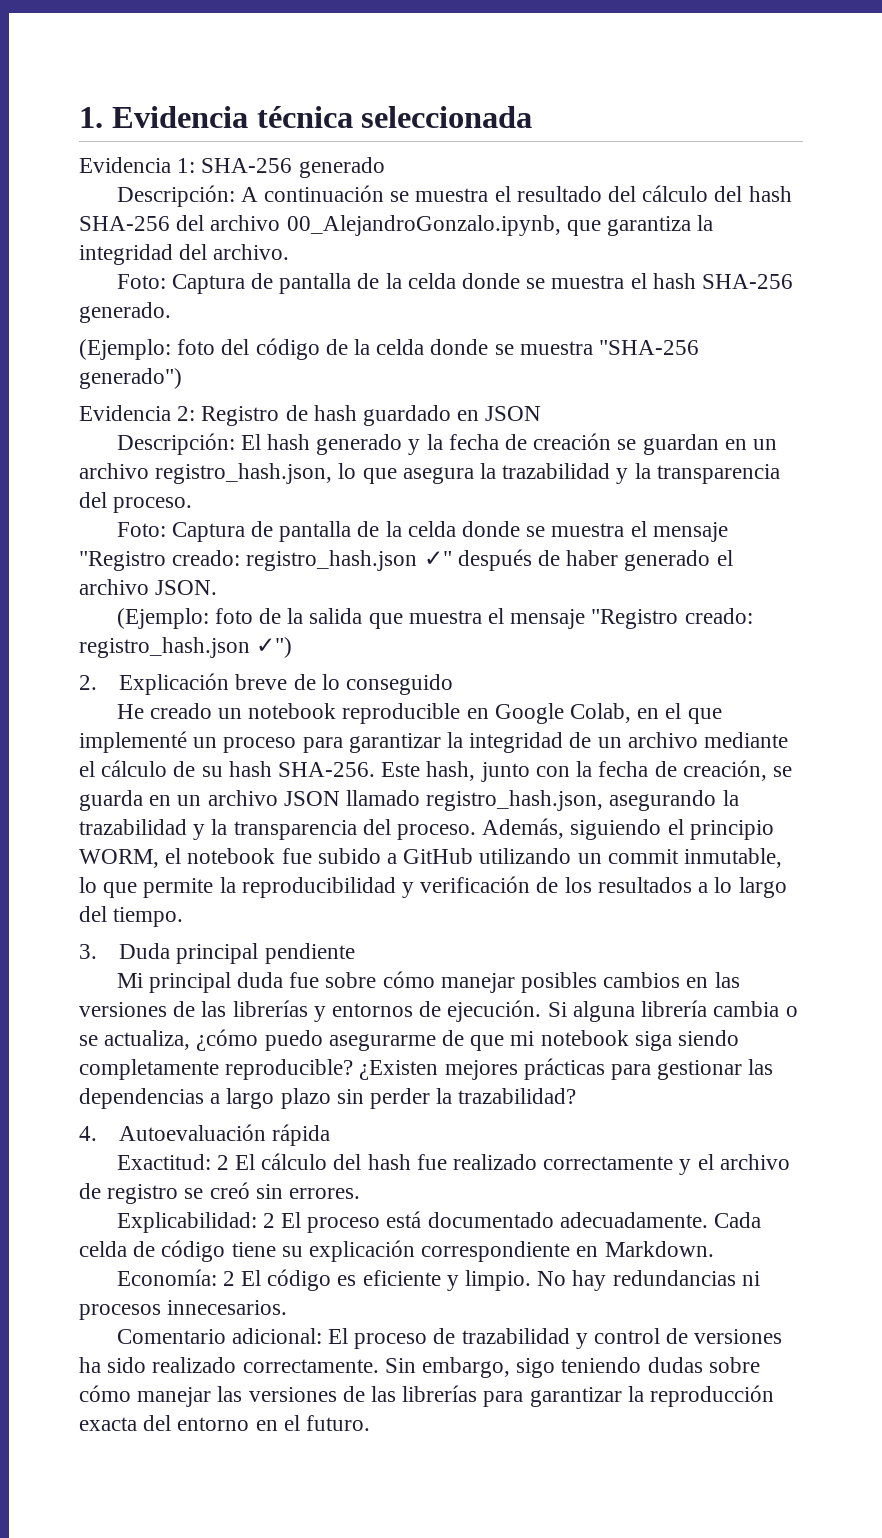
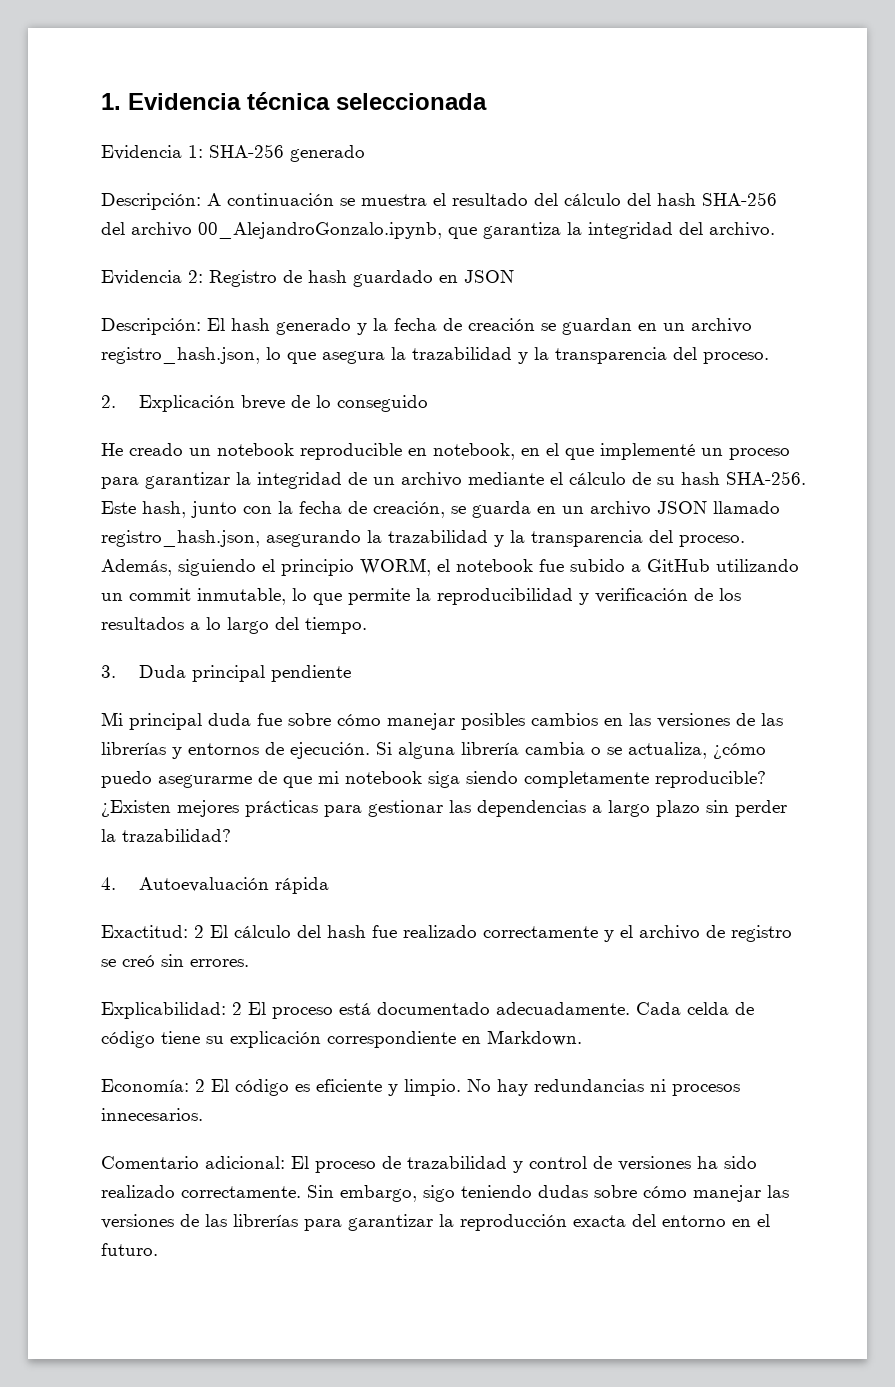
- Foto: Captura de pantalla de la celda donde se muestra el hash SHA-256 generado.
- (Ejemplo: foto del código de la celda donde se muestra "SHA-256 generado")
- Foto: Captura de pantalla de la celda donde se muestra el mensaje "Registro creado: registro_hash.json ✓" después de haber generado el archivo JSON.
- (Ejemplo: foto de la salida que muestra el mensaje "Registro creado: registro_hash.json ✓")
- He creado un notebook reproducible en Google Colab, en el que implementé un proceso para garantizar la integridad de un archivo mediante el cálculo de su hash SHA-256.
+ He creado un notebook reproducible en notebook, en el que implementé un proceso para garantizar la integridad de un archivo mediante el cálculo de su hash SHA-256.

